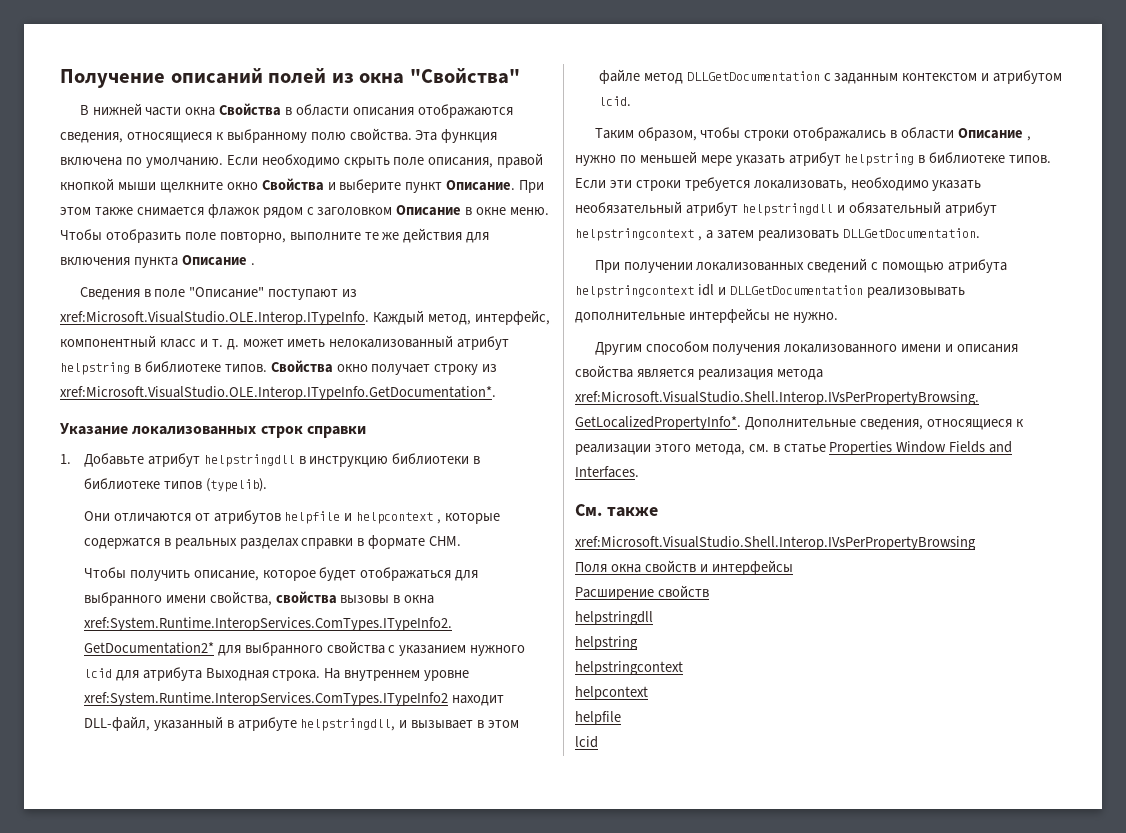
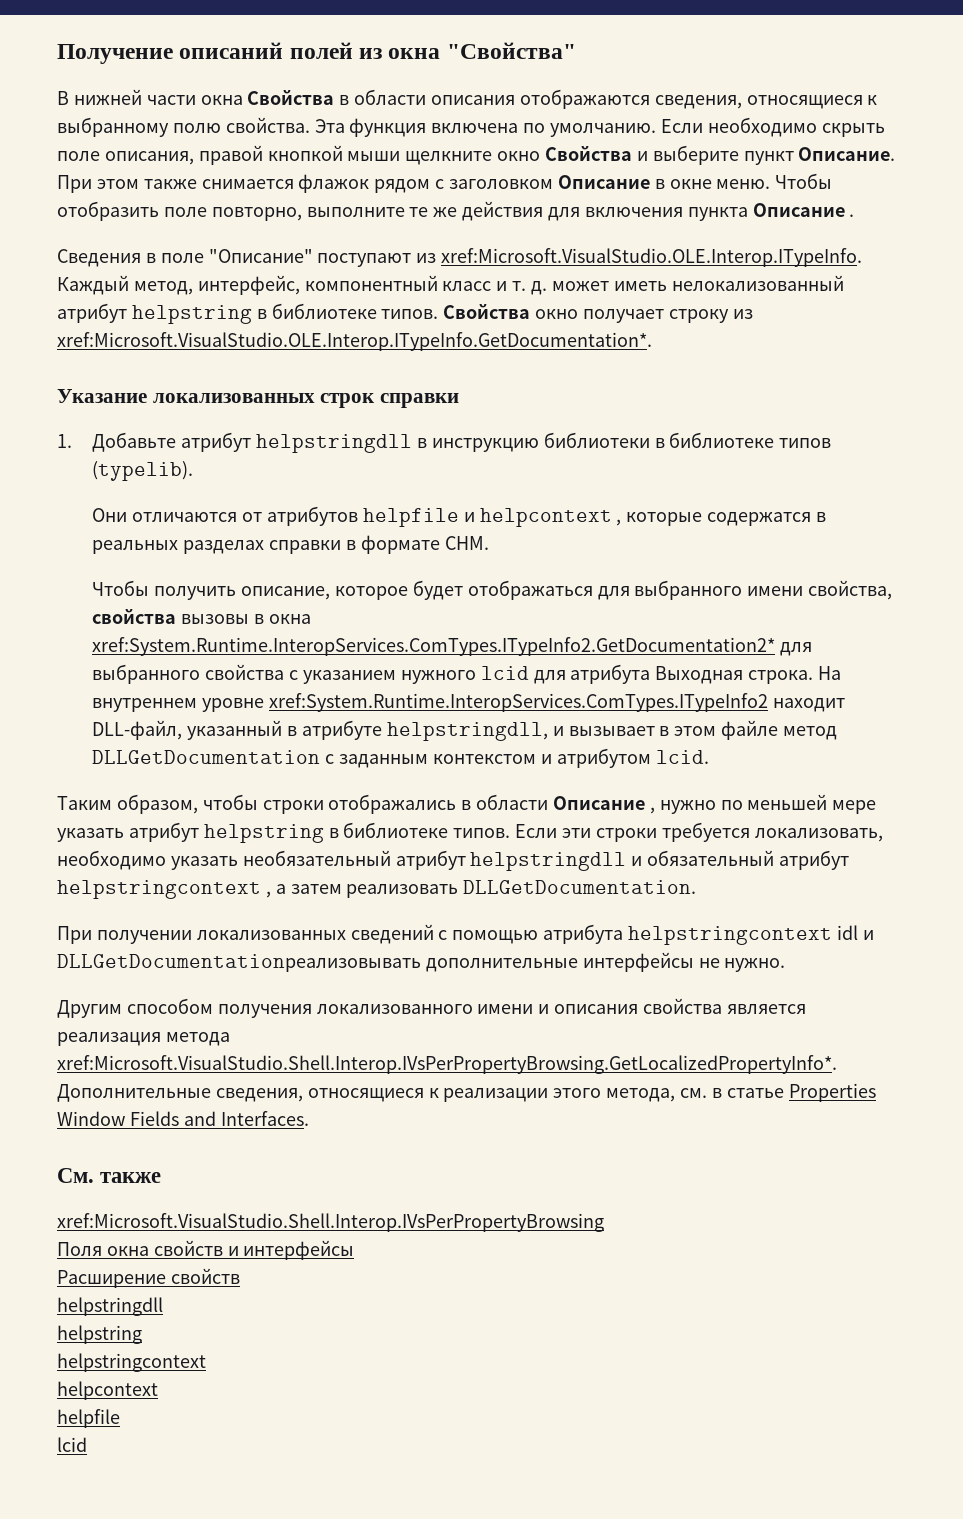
- При получении локализованных сведений с помощью атрибута helpstringcontext idl и DLLGetDocumentation реализовывать дополнительные интерфейсы не нужно.
+ При получении локализованных сведений с помощью атрибута helpstringcontext idl и DLLGetDocumentationреализовывать дополнительные интерфейсы не нужно.

